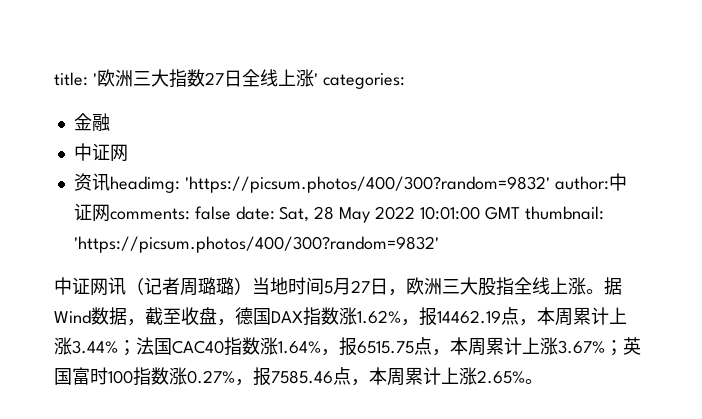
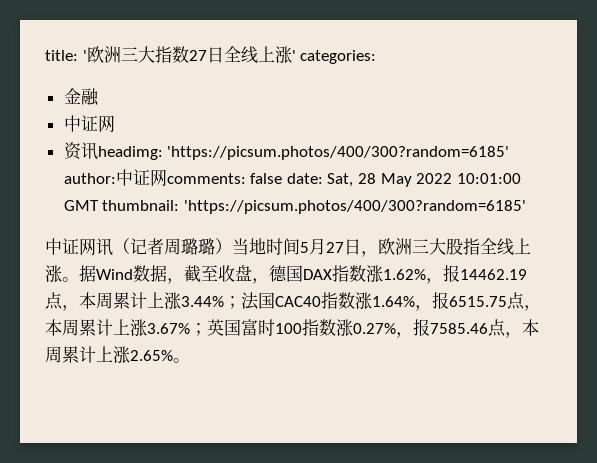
- 资讯headimg: 'https://picsum.photos/400/300?random=9832' author:中证网comments: false date: Sat, 28 May 2022 10:01:00 GMT thumbnail: 'https://picsum.photos/400/300?random=9832'
+ 资讯headimg: 'https://picsum.photos/400/300?random=6185' author:中证网comments: false date: Sat, 28 May 2022 10:01:00 GMT thumbnail: 'https://picsum.photos/400/300?random=6185'

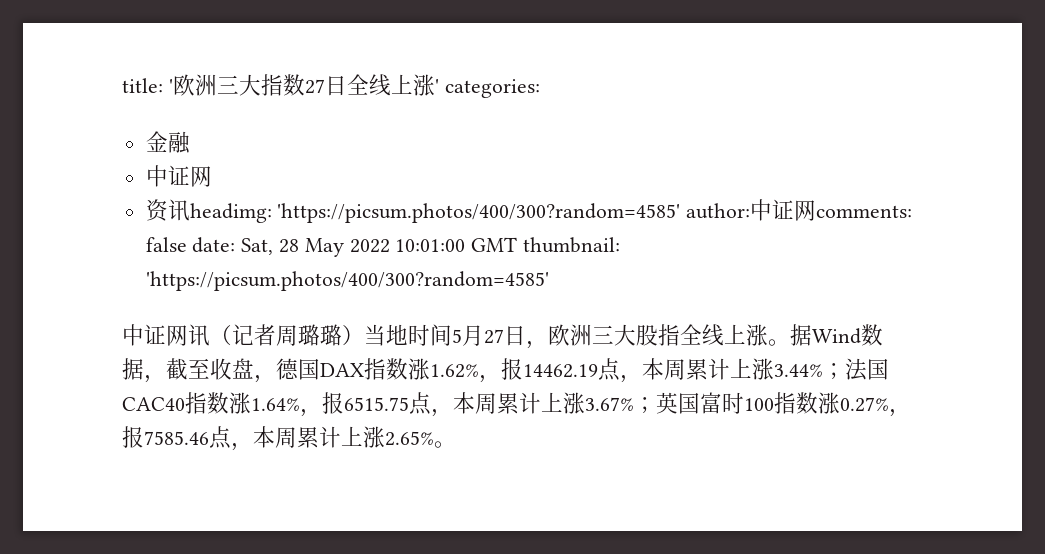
- 资讯headimg: 'https://picsum.photos/400/300?random=6185' author:中证网comments: false date: Sat, 28 May 2022 10:01:00 GMT thumbnail: 'https://picsum.photos/400/300?random=6185'
+ 资讯headimg: 'https://picsum.photos/400/300?random=4585' author:中证网comments: false date: Sat, 28 May 2022 10:01:00 GMT thumbnail: 'https://picsum.photos/400/300?random=4585'

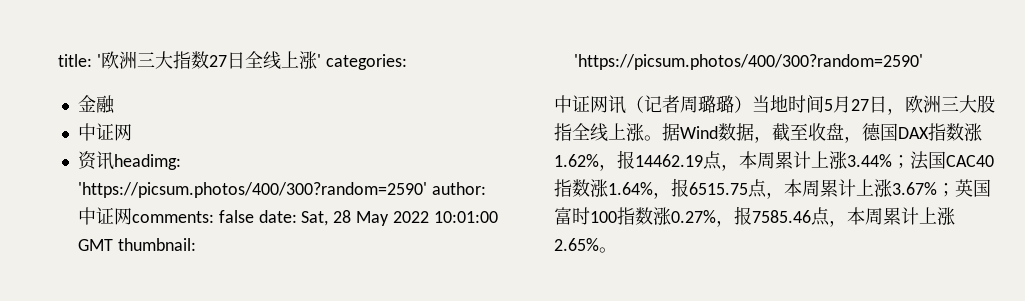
- 资讯headimg: 'https://picsum.photos/400/300?random=4585' author:中证网comments: false date: Sat, 28 May 2022 10:01:00 GMT thumbnail: 'https://picsum.photos/400/300?random=4585'
+ 资讯headimg: 'https://picsum.photos/400/300?random=2590' author:中证网comments: false date: Sat, 28 May 2022 10:01:00 GMT thumbnail: 'https://picsum.photos/400/300?random=2590'

